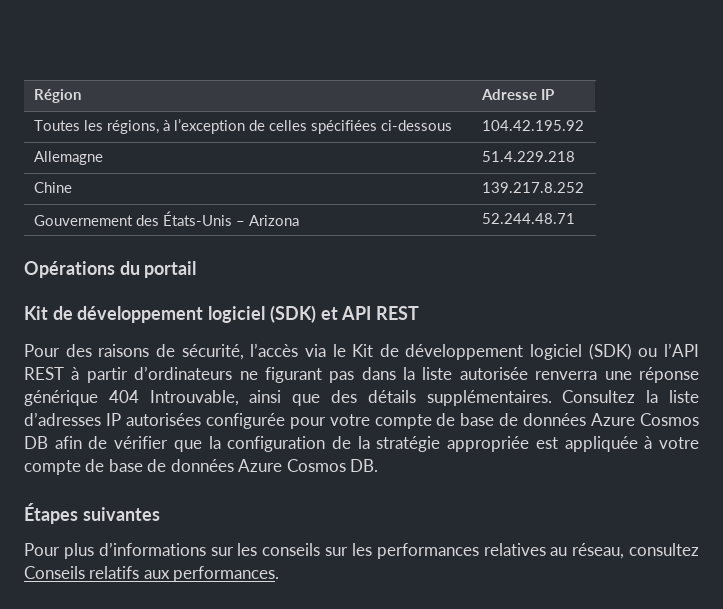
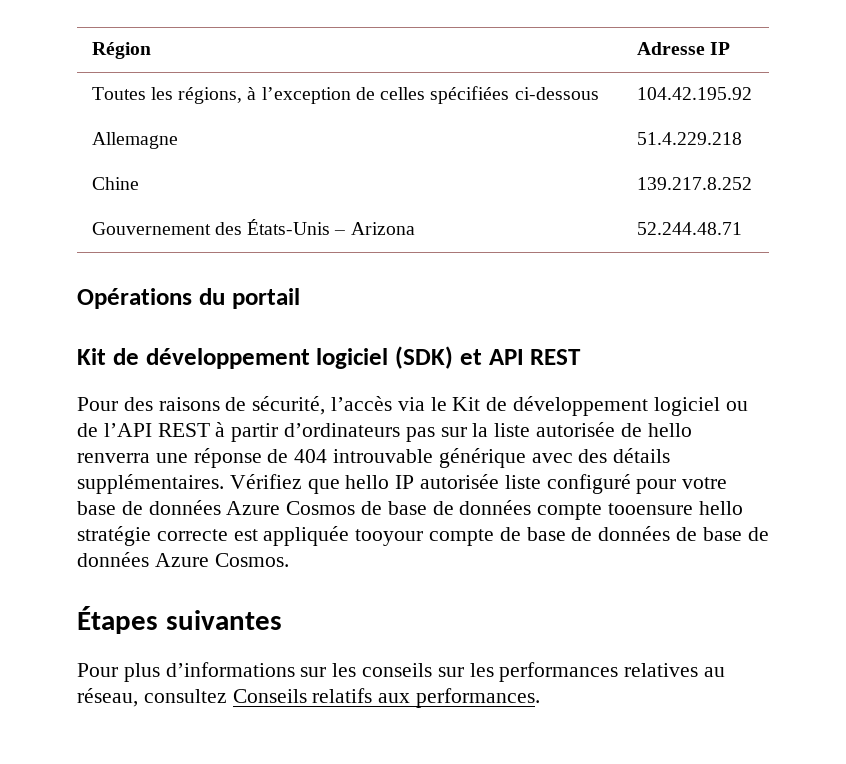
- Pour des raisons de sécurité, l’accès via le Kit de développement logiciel (SDK) ou l’API REST à partir d’ordinateurs ne figurant pas dans la liste autorisée renverra une réponse générique 404 Introuvable, ainsi que des détails supplémentaires. Consultez la liste d’adresses IP autorisées configurée pour votre compte de base de données Azure Cosmos DB afin de vérifier que la configuration de la stratégie appropriée est appliquée à votre compte de base de données Azure Cosmos DB.
+ Pour des raisons de sécurité, l’accès via le Kit de développement logiciel ou de l’API REST à partir d’ordinateurs pas sur la liste autorisée de hello renverra une réponse de 404 introuvable générique avec des détails supplémentaires. Vérifiez que hello IP autorisée liste configuré pour votre base de données Azure Cosmos de base de données compte tooensure hello stratégie correcte est appliquée tooyour compte de base de données de base de données Azure Cosmos.

